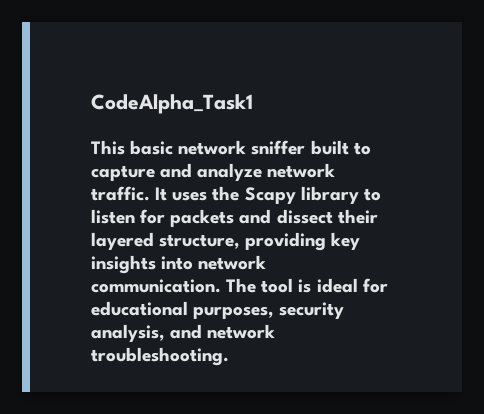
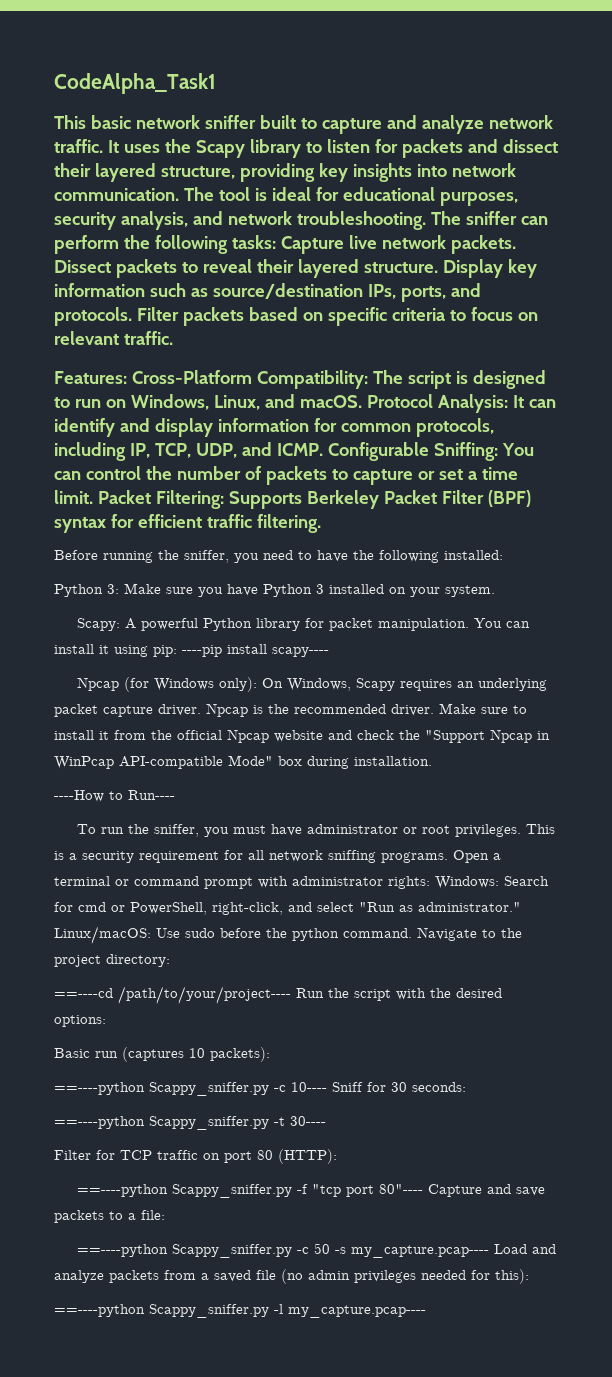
+ The sniffer can perform the following tasks: Capture live network packets. Dissect packets to reveal their layered structure. Display key information such as source/destination IPs, ports, and protocols. Filter packets based on specific criteria to focus on relevant traffic.
+ Features: Cross-Platform Compatibility: The script is designed to run on Windows, Linux, and macOS. Protocol Analysis: It can identify and display information for common protocols, including IP, TCP, UDP, and ICMP. Configurable Sniffing: You can control the number of packets to capture or set a time limit. Packet Filtering: Supports Berkeley Packet Filter (BPF) syntax for efficient traffic filtering.
+ Before running the sniffer, you need to have the following installed:
+ Python 3: Make sure you have Python 3 installed on your system.
+ Scapy: A powerful Python library for packet manipulation. You can install it using pip: ----pip install scapy----
+ Npcap (for Windows only): On Windows, Scapy requires an underlying packet capture driver. Npcap is the recommended driver. Make sure to install it from the official Npcap website and check the "Support Npcap in WinPcap API-compatible Mode" box during installation.
+ ----How to Run----
+ To run the sniffer, you must have administrator or root privileges. This is a security requirement for all network sniffing programs. Open a terminal or command prompt with administrator rights: Windows: Search for cmd or PowerShell, right-click, and select "Run as administrator." Linux/macOS: Use sudo before the python command. Navigate to the project directory:
+ ==----cd /path/to/your/project---- Run the script with the desired options:
+ Basic run (captures 10 packets):
+ ==----python Scappy_sniffer.py -c 10---- Sniff for 30 seconds:
+ ==----python Scappy_sniffer.py -t 30----
+ Filter for TCP traffic on port 80 (HTTP):
+ ==----python Scappy_sniffer.py -f "tcp port 80"---- Capture and save packets to a file:
+ ==----python Scappy_sniffer.py -c 50 -s my_capture.pcap---- Load and analyze packets from a saved file (no admin privileges needed for this):
+ ==----python Scappy_sniffer.py -l my_capture.pcap----

